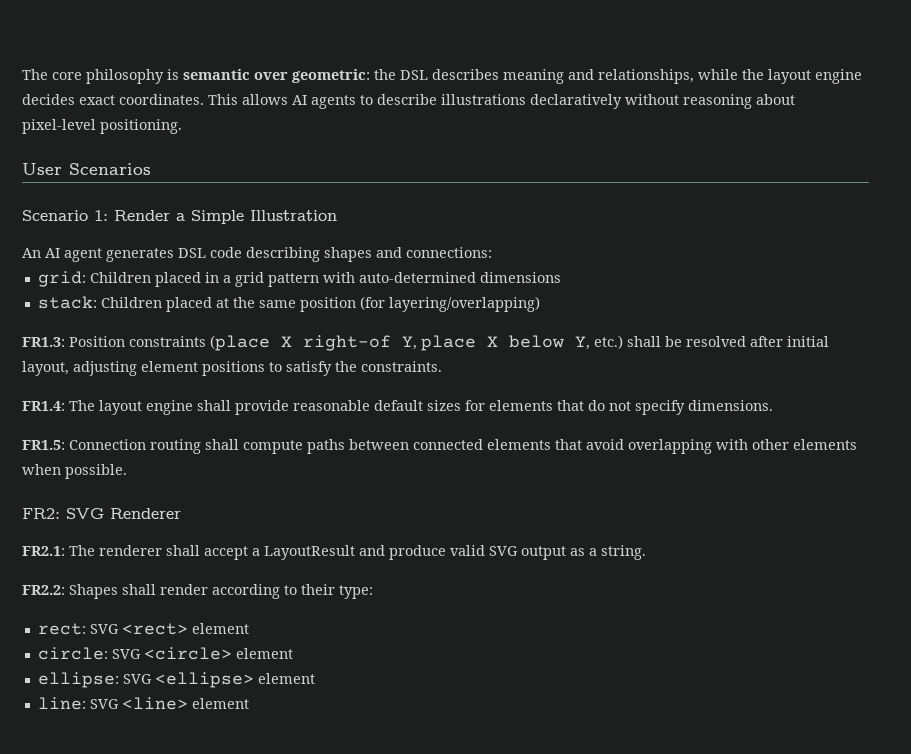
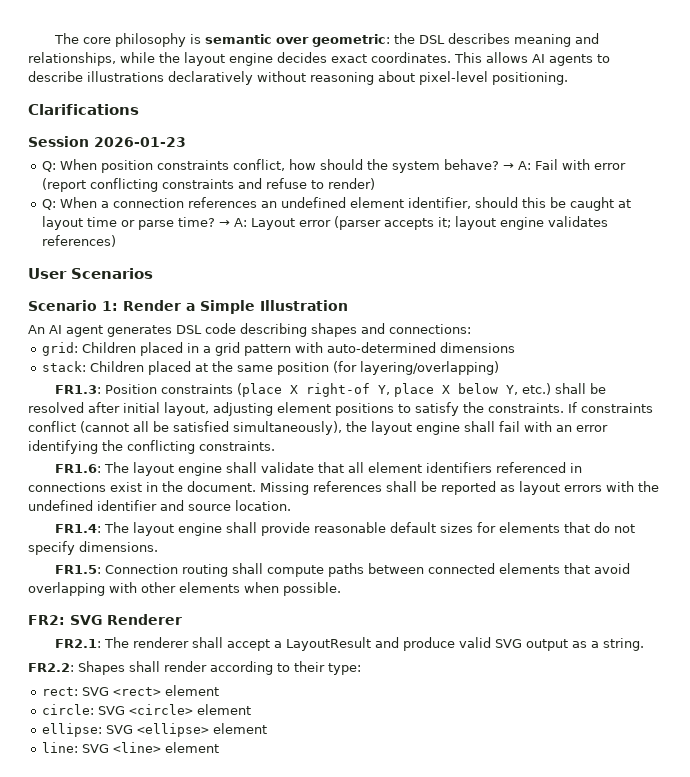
+ Clarifications
+ Session 2026-01-23
+ Q: When position constraints conflict, how should the system behave? → A: Fail with error (report conflicting constraints and refuse to render)
+ Q: When a connection references an undefined element identifier, should this be caught at layout time or parse time? → A: Layout error (parser accepts it; layout engine validates references)
+ If constraints conflict (cannot all be satisfied simultaneously), the layout engine shall fail with an error identifying the conflicting constraints.
+ FR1.6: The layout engine shall validate that all element identifiers referenced in connections exist in the document. Missing references shall be reported as layout errors with the undefined identifier and source location.

